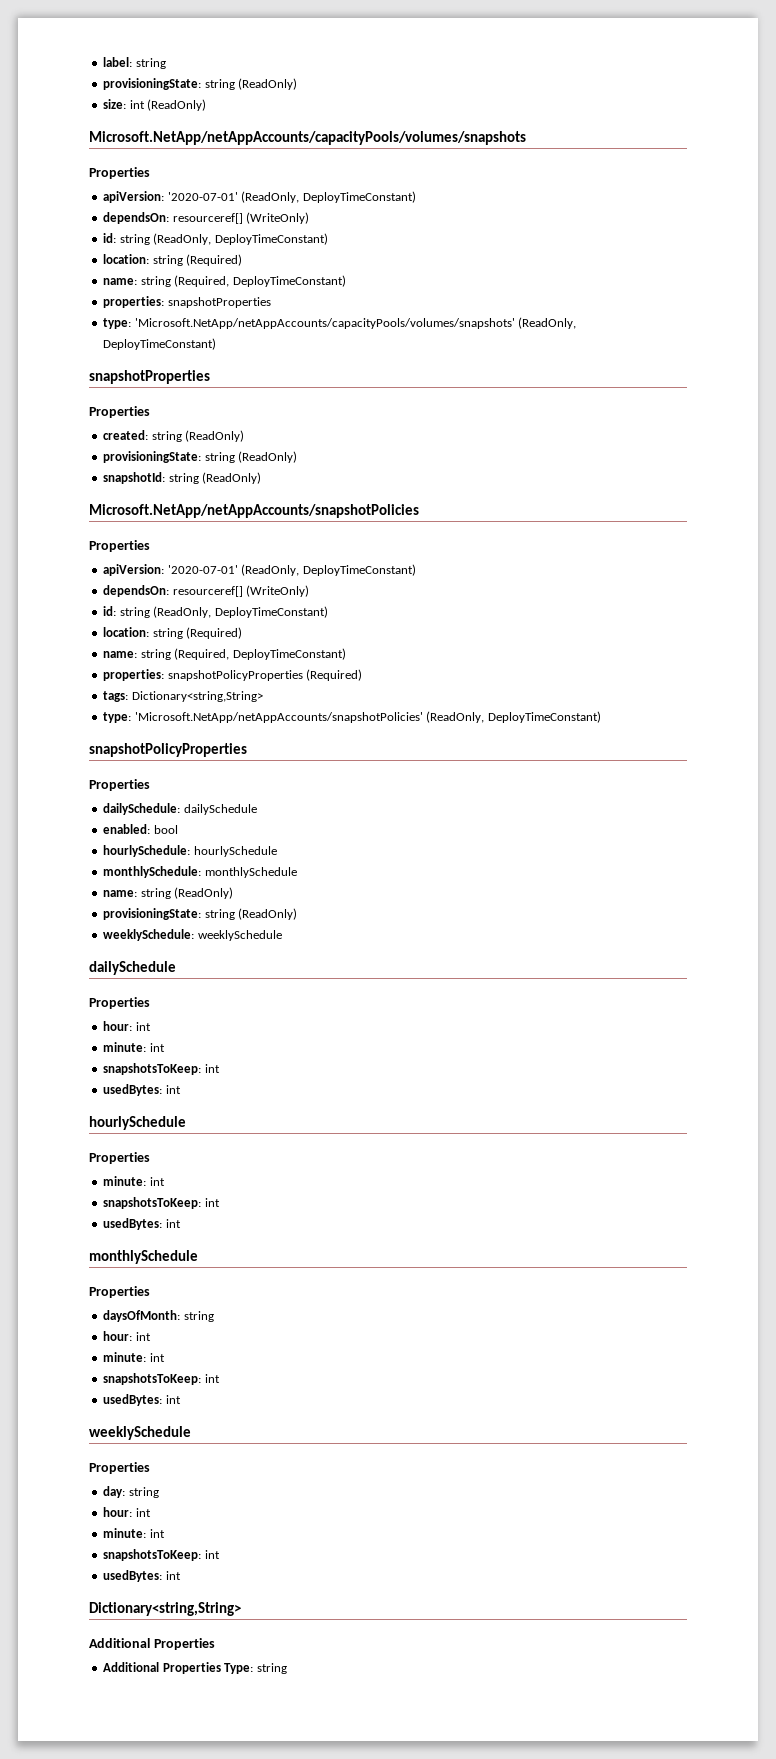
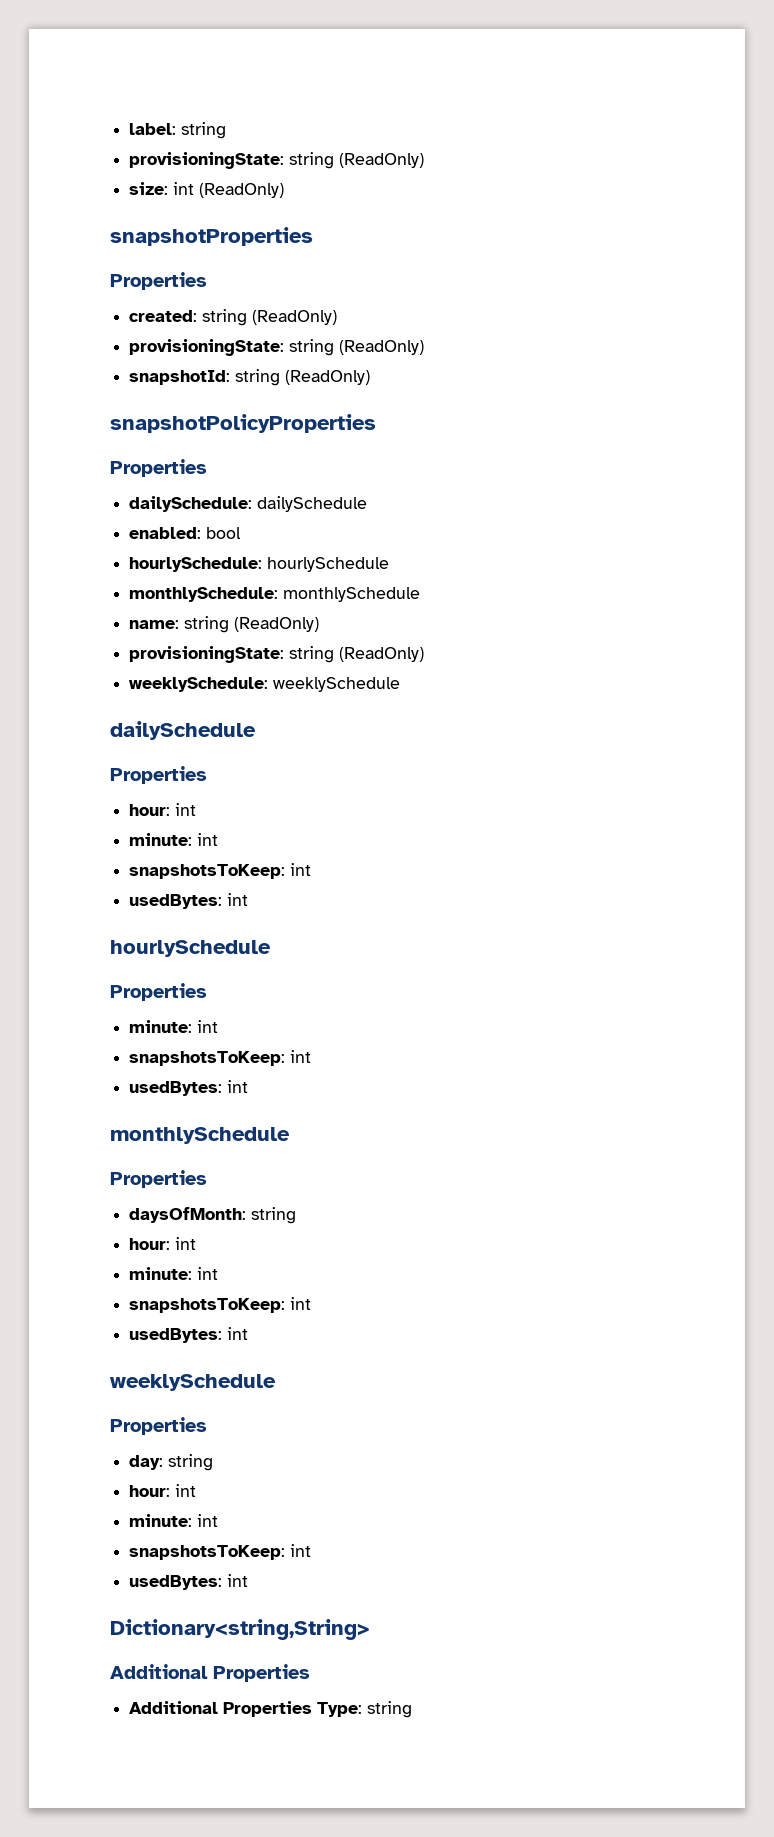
- Microsoft.NetApp/netAppAccounts/capacityPools/volumes/snapshots
- Properties
- apiVersion: '2020-07-01' (ReadOnly, DeployTimeConstant)
- dependsOn: resourceref[] (WriteOnly)
- id: string (ReadOnly, DeployTimeConstant)
- location: string (Required)
- name: string (Required, DeployTimeConstant)
- properties: snapshotProperties
- type: 'Microsoft.NetApp/netAppAccounts/capacityPools/volumes/snapshots' (ReadOnly, DeployTimeConstant)
- Microsoft.NetApp/netAppAccounts/snapshotPolicies
- Properties
- apiVersion: '2020-07-01' (ReadOnly, DeployTimeConstant)
- dependsOn: resourceref[] (WriteOnly)
- id: string (ReadOnly, DeployTimeConstant)
- location: string (Required)
- name: string (Required, DeployTimeConstant)
- properties: snapshotPolicyProperties (Required)
- tags: Dictionary<string,String>
- type: 'Microsoft.NetApp/netAppAccounts/snapshotPolicies' (ReadOnly, DeployTimeConstant)

